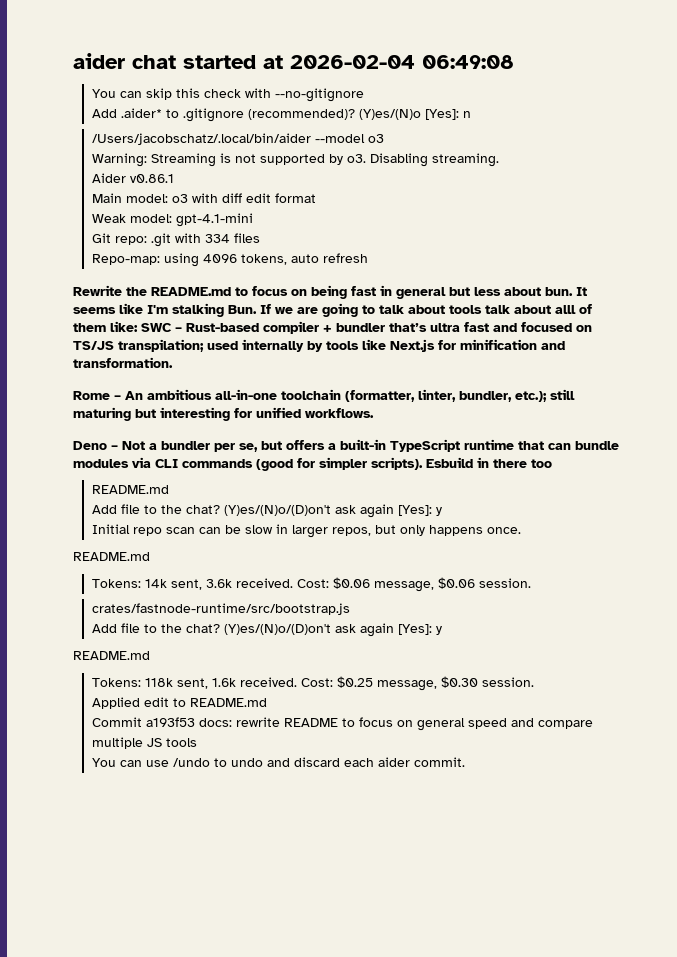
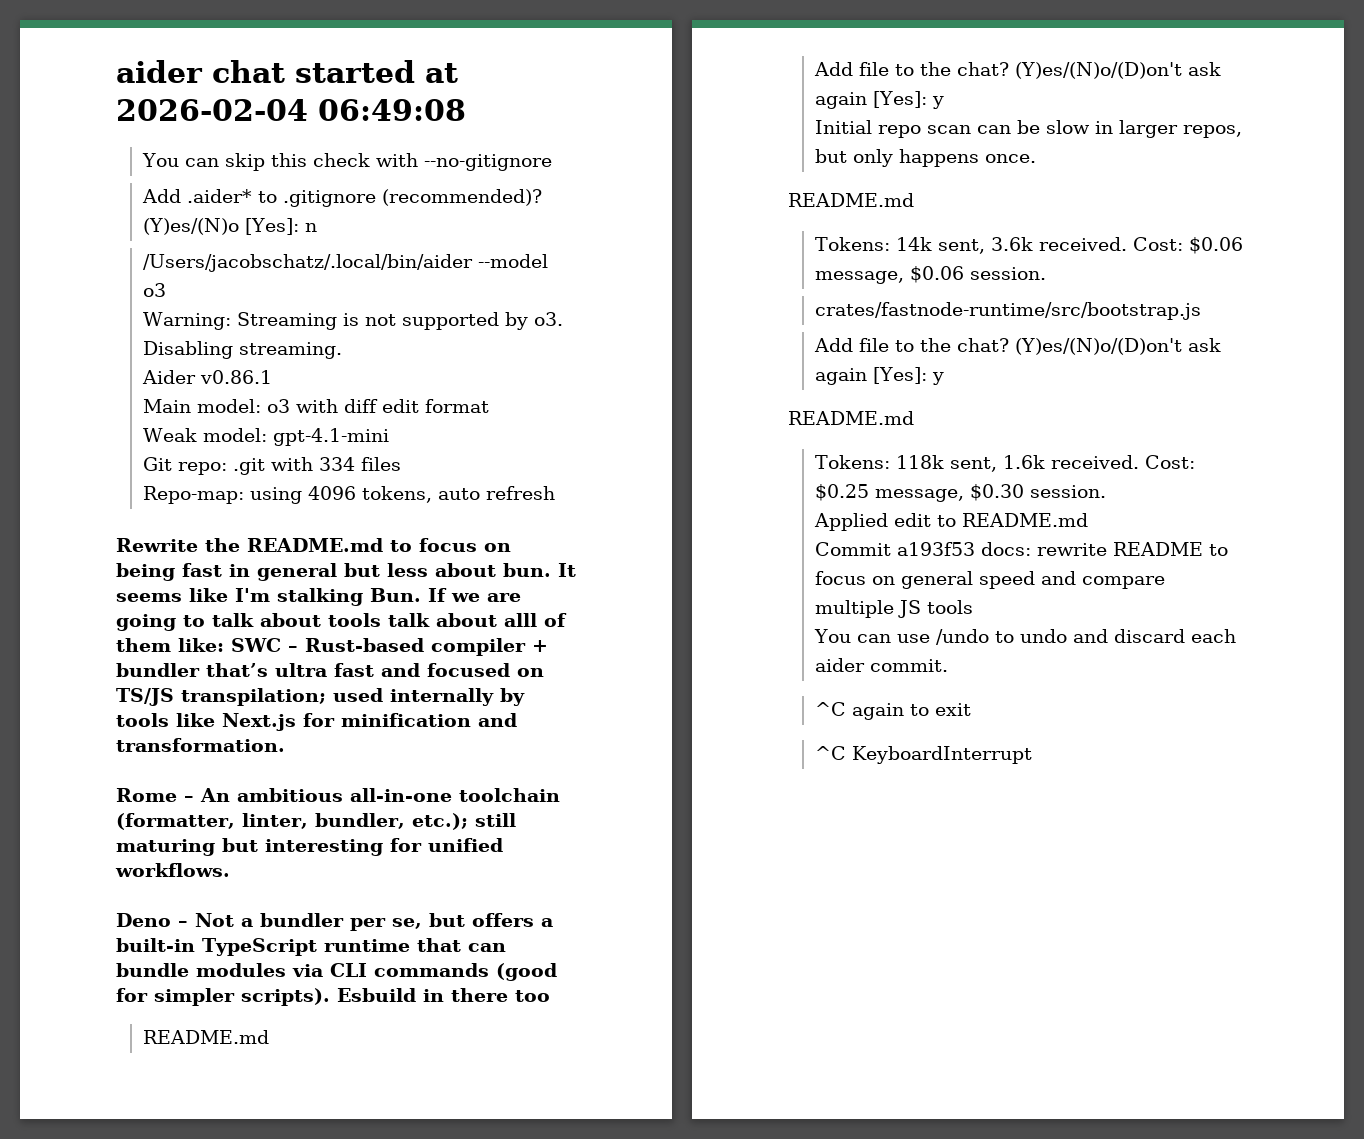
+ ^C again to exit
+ ^C KeyboardInterrupt

